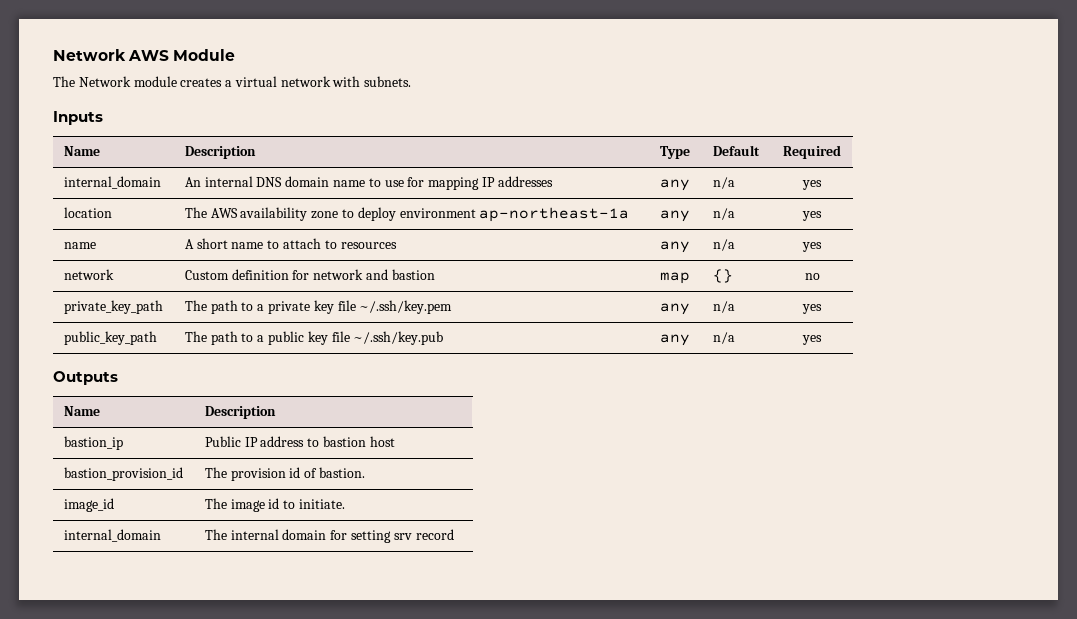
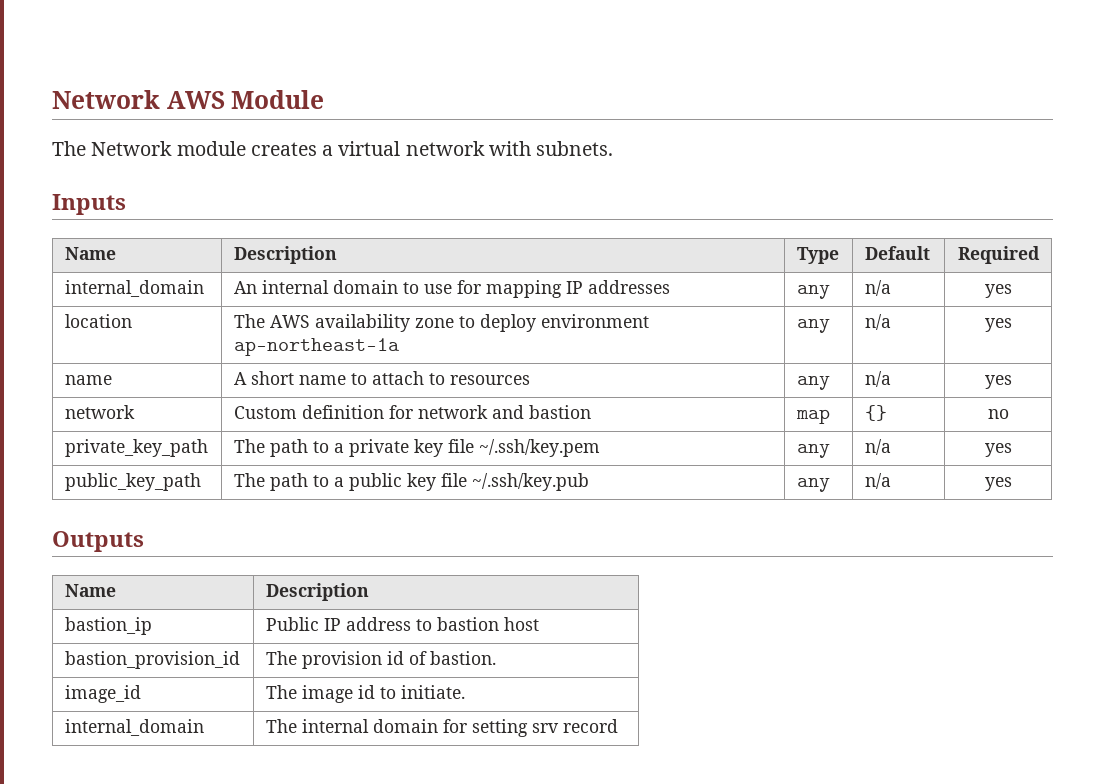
- internal_domain | An internal DNS domain name to use for mapping IP addresses | any | n/a | yes
+ internal_domain | An internal domain to use for mapping IP addresses | any | n/a | yes

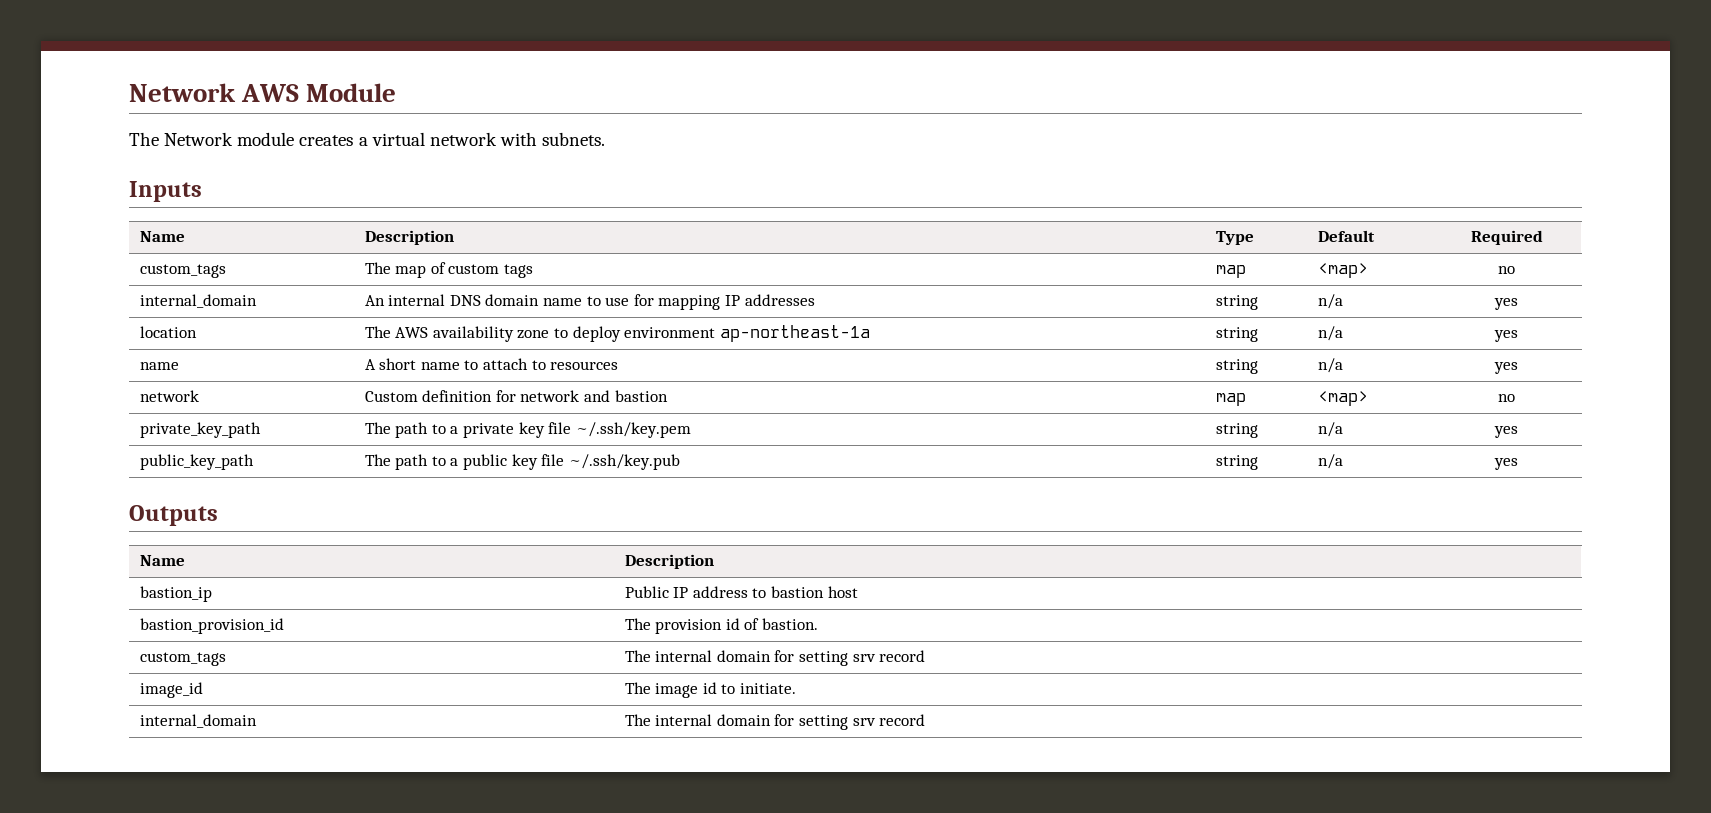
+ custom_tags | The map of custom tags | map | <map> | no
- internal_domain | An internal domain to use for mapping IP addresses | any | n/a | yes
+ internal_domain | An internal DNS domain name to use for mapping IP addresses | string | n/a | yes
- location | The AWS availability zone to deploy environment ap-northeast-1a | any | n/a | yes
+ location | The AWS availability zone to deploy environment ap-northeast-1a | string | n/a | yes
- name | A short name to attach to resources | any | n/a | yes
+ name | A short name to attach to resources | string | n/a | yes
- network | Custom definition for network and bastion | map | {} | no
+ network | Custom definition for network and bastion | map | <map> | no
- private_key_path | The path to a private key file ~/.ssh/key.pem | any | n/a | yes
+ private_key_path | The path to a private key file ~/.ssh/key.pem | string | n/a | yes
- public_key_path | The path to a public key file ~/.ssh/key.pub | any | n/a | yes
+ public_key_path | The path to a public key file ~/.ssh/key.pub | string | n/a | yes
+ custom_tags | The internal domain for setting srv record

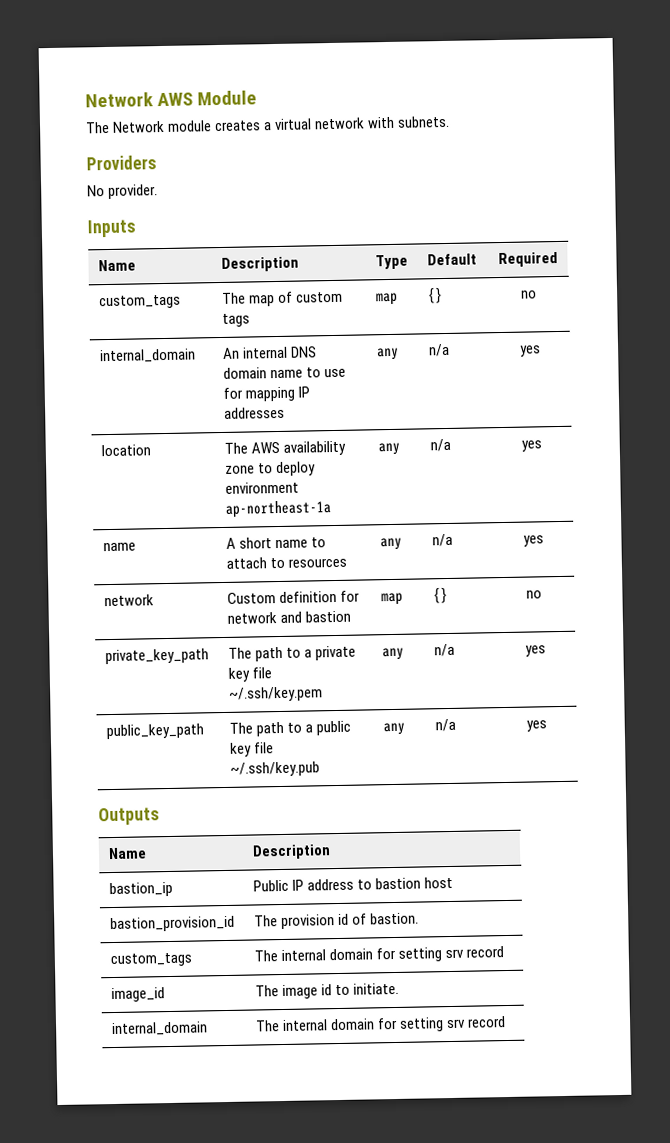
+ Providers
+ No provider.
- custom_tags | The map of custom tags | map | <map> | no
+ custom_tags | The map of custom tags | map | {} | no
- internal_domain | An internal DNS domain name to use for mapping IP addresses | string | n/a | yes
+ internal_domain | An internal DNS domain name to use for mapping IP addresses | any | n/a | yes
- location | The AWS availability zone to deploy environment ap-northeast-1a | string | n/a | yes
+ location | The AWS availability zone to deploy environment ap-northeast-1a | any | n/a | yes
- name | A short name to attach to resources | string | n/a | yes
+ name | A short name to attach to resources | any | n/a | yes
- network | Custom definition for network and bastion | map | <map> | no
+ network | Custom definition for network and bastion | map | {} | no
- private_key_path | The path to a private key file ~/.ssh/key.pem | string | n/a | yes
+ private_key_path | The path to a private key file ~/.ssh/key.pem | any | n/a | yes
- public_key_path | The path to a public key file ~/.ssh/key.pub | string | n/a | yes
+ public_key_path | The path to a public key file ~/.ssh/key.pub | any | n/a | yes

